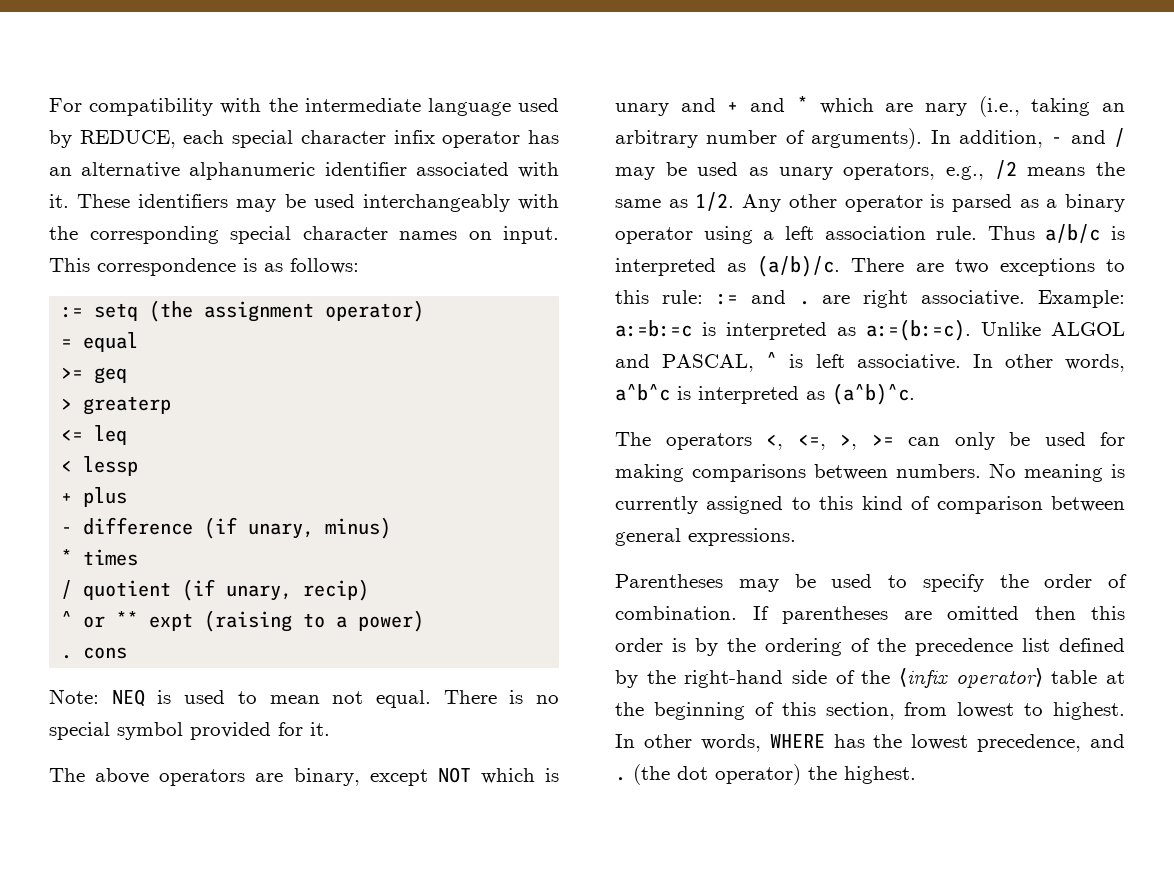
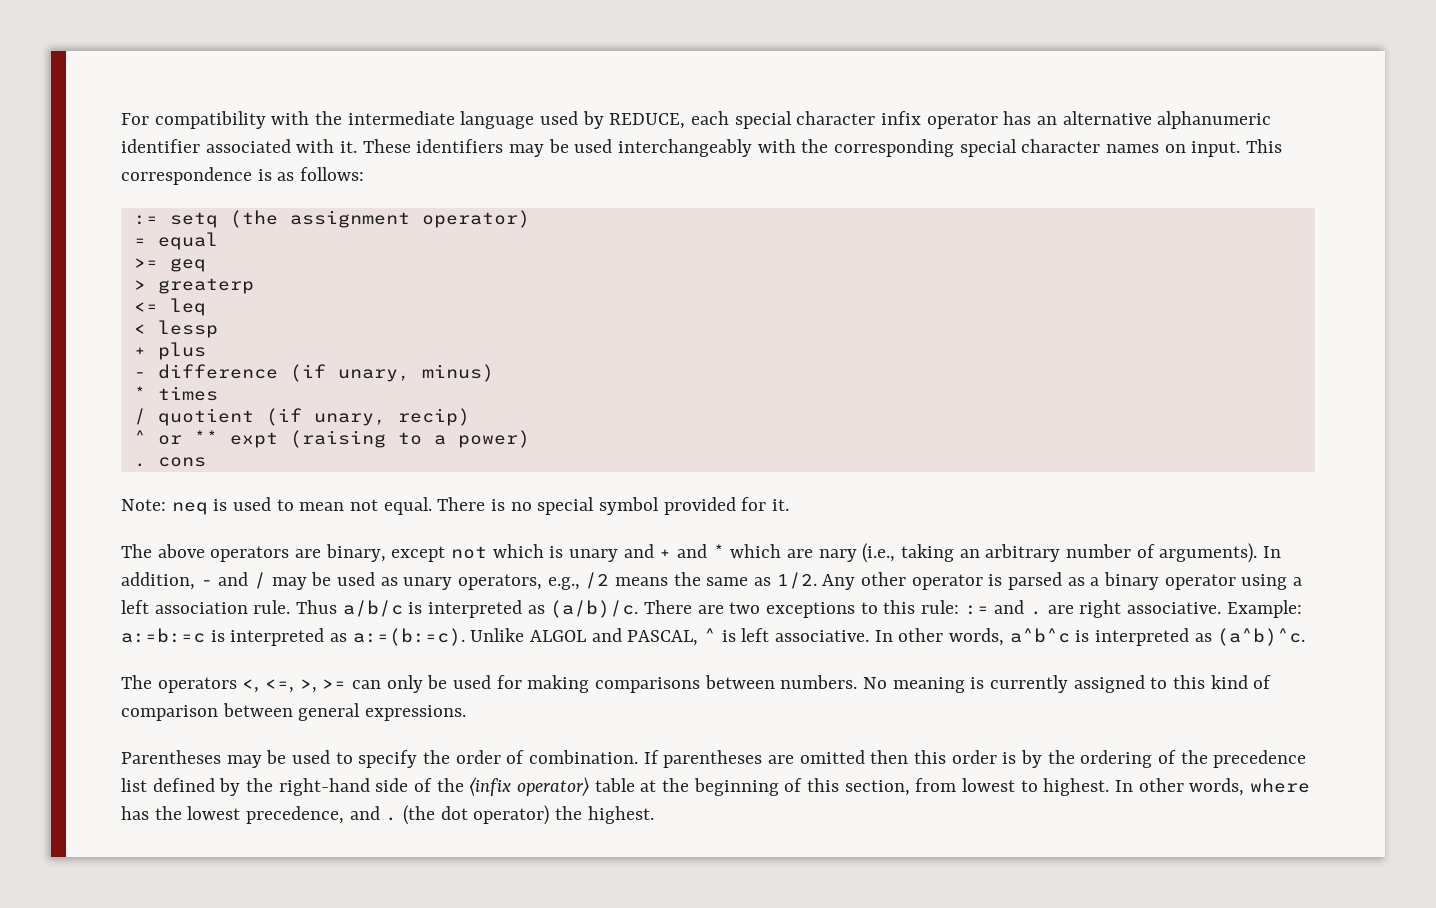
- Note: NEQ is used to mean not equal.
+ Note: neq is used to mean not equal.
- The above operators are binary, except NOT which is unary and + and * which are nary (i.e., taking an arbitrary number of arguments).
+ The above operators are binary, except not which is unary and + and * which are nary (i.e., taking an arbitrary number of arguments).
- In other words, WHERE has the lowest precedence, and .
+ In other words, where has the lowest precedence, and .

